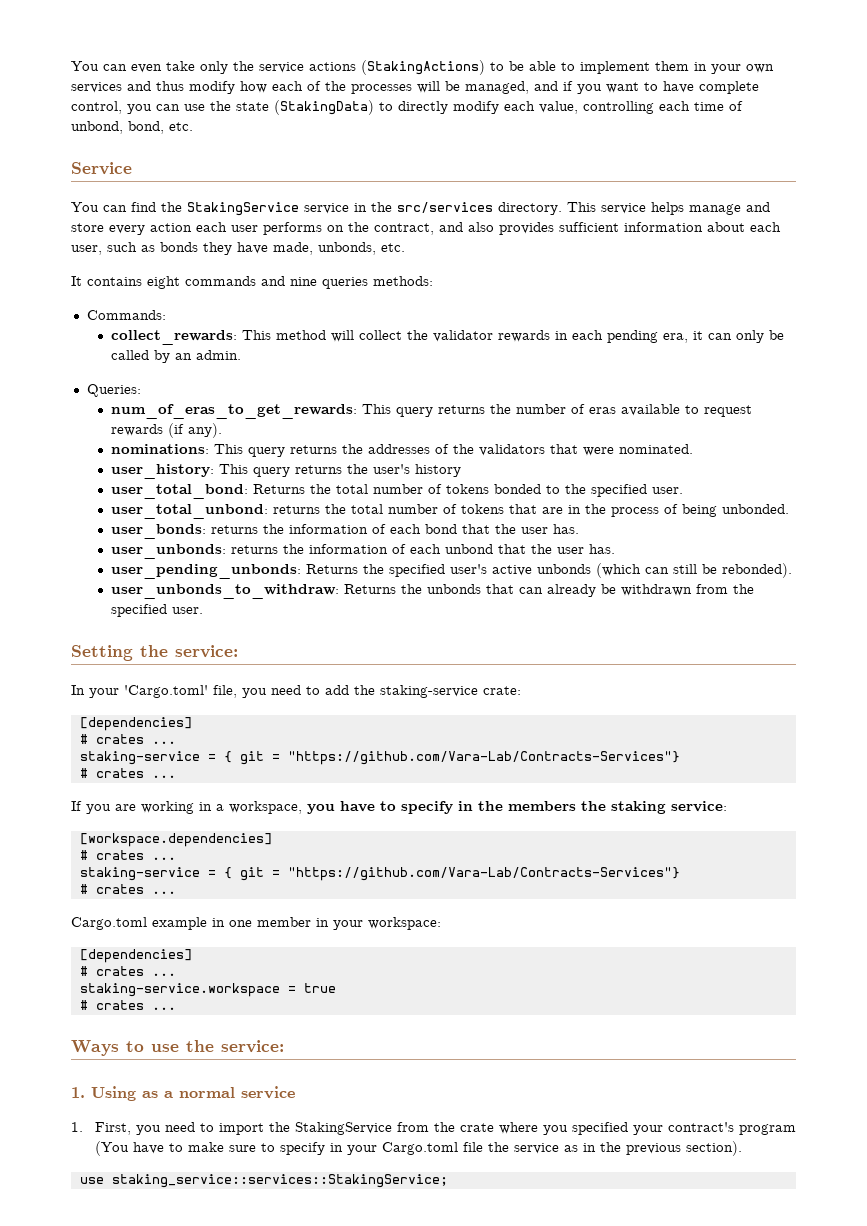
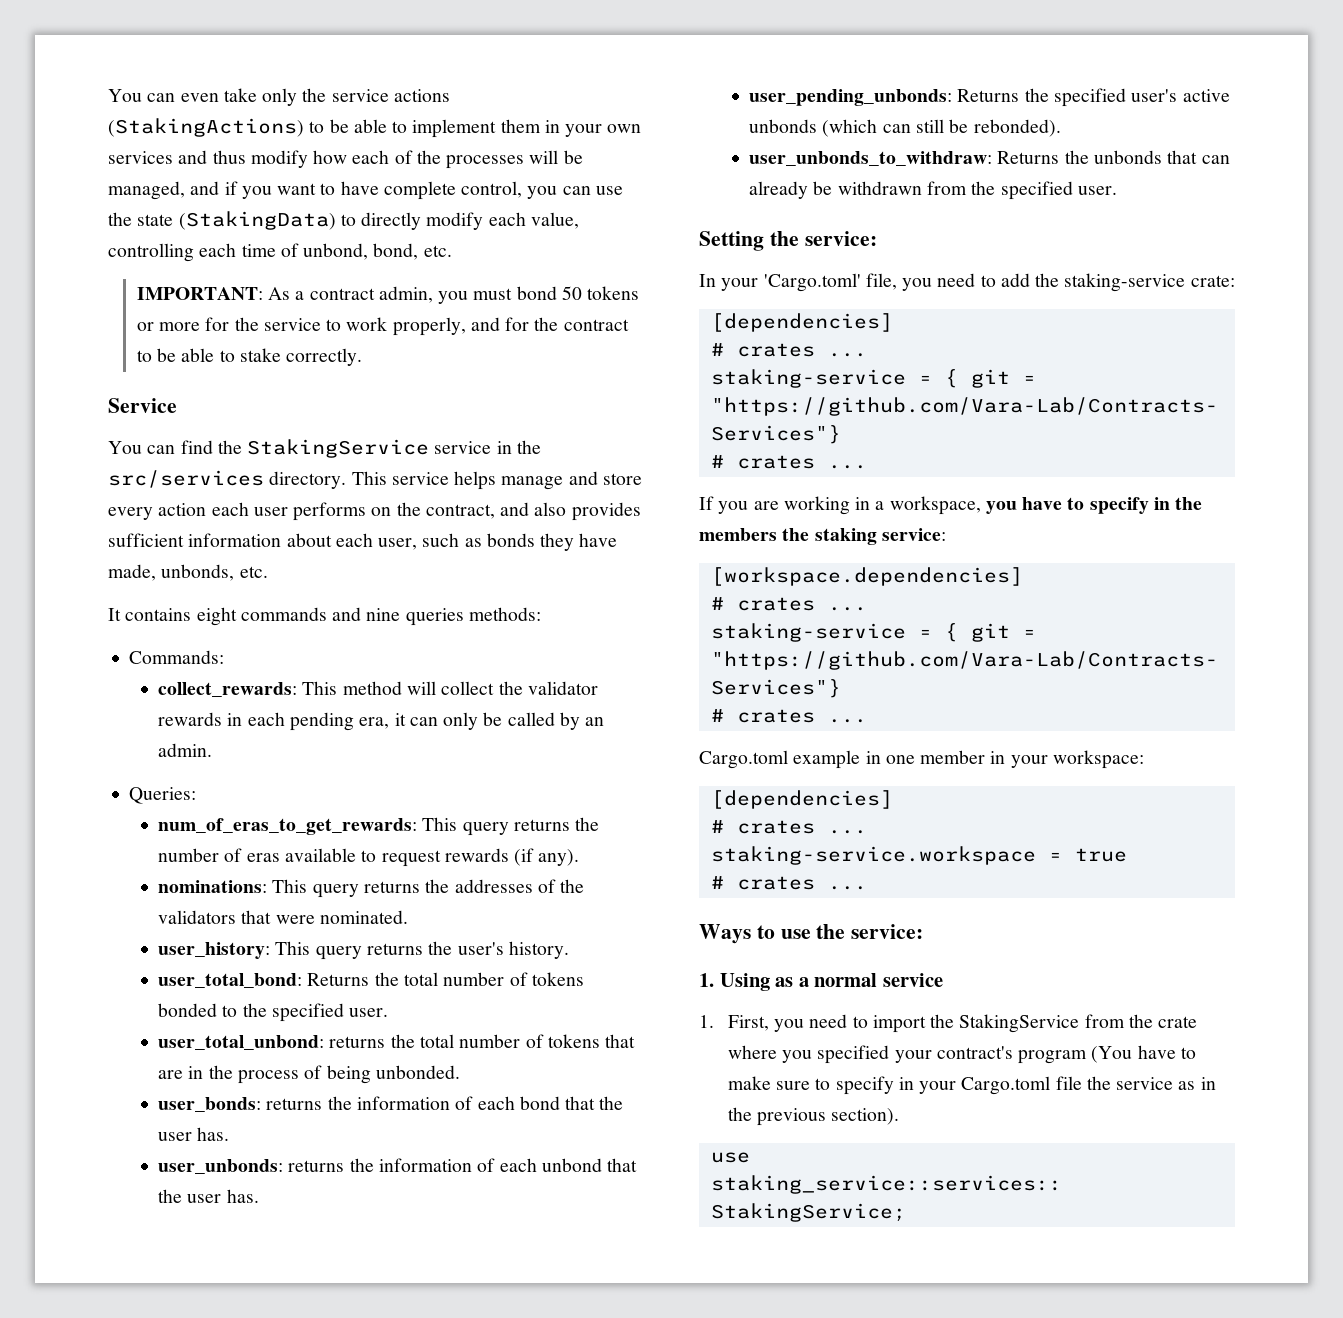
+ IMPORTANT: As a contract admin, you must bond 50 tokens or more for the service to work properly, and for the contract to be able to stake correctly.
- user_history: This query returns the user's history
+ user_history: This query returns the user's history.

